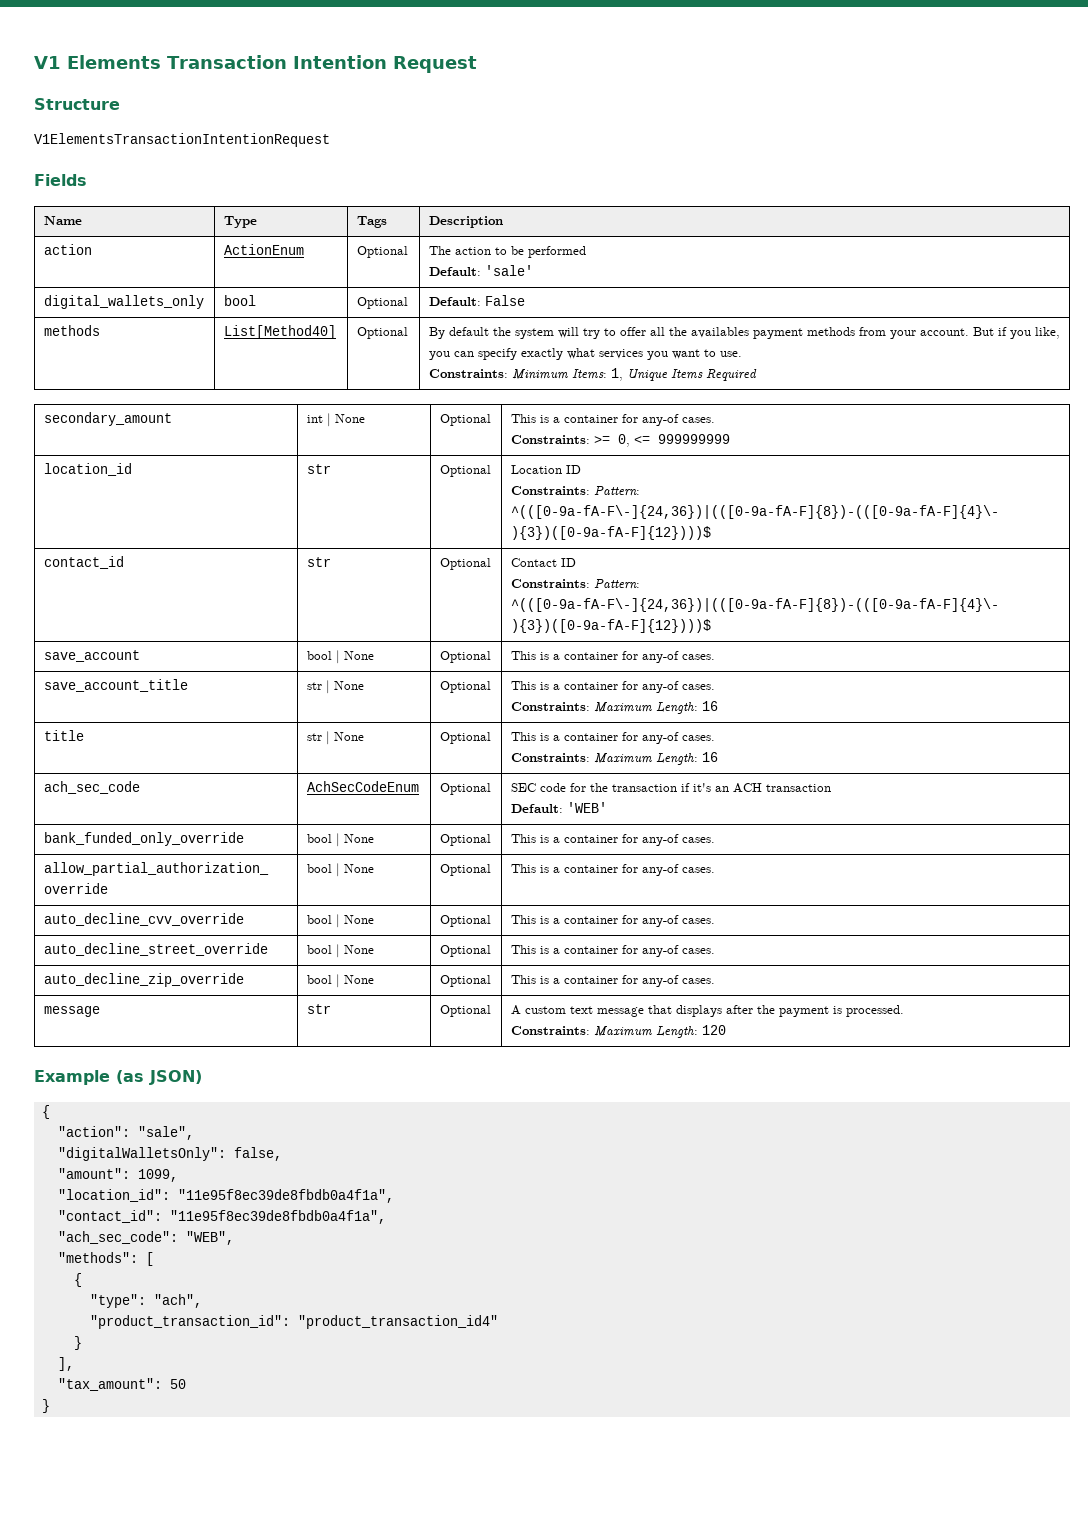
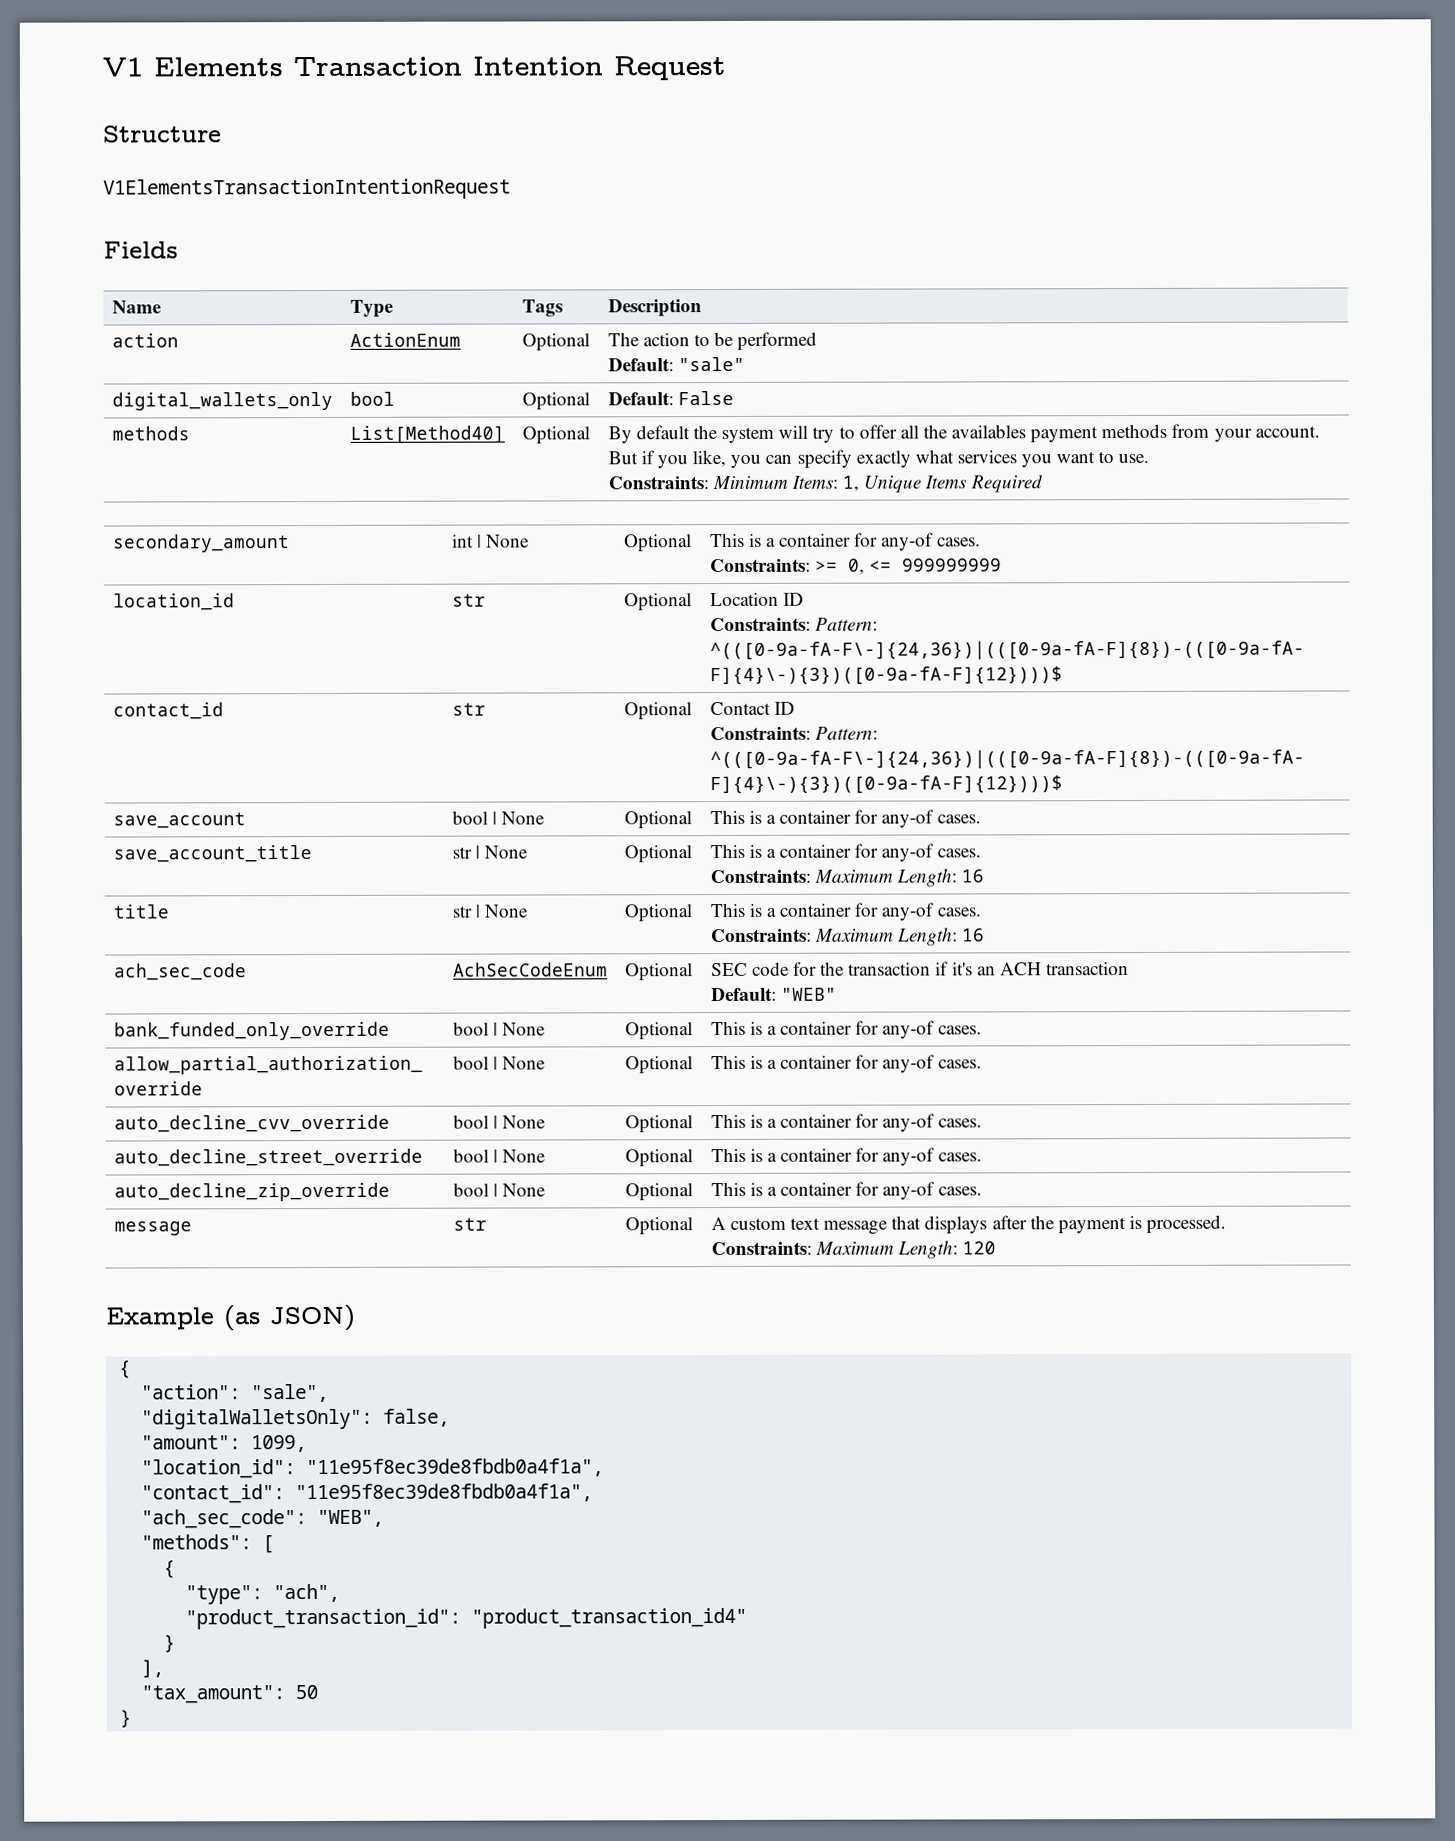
  action | ActionEnum | Optional | The action to be performed
- Default: 'sale'
+ Default: "sale"
  ach_sec_code | AchSecCodeEnum | Optional | SEC code for the transaction if it's an ACH transaction
- Default: 'WEB'
+ Default: "WEB"

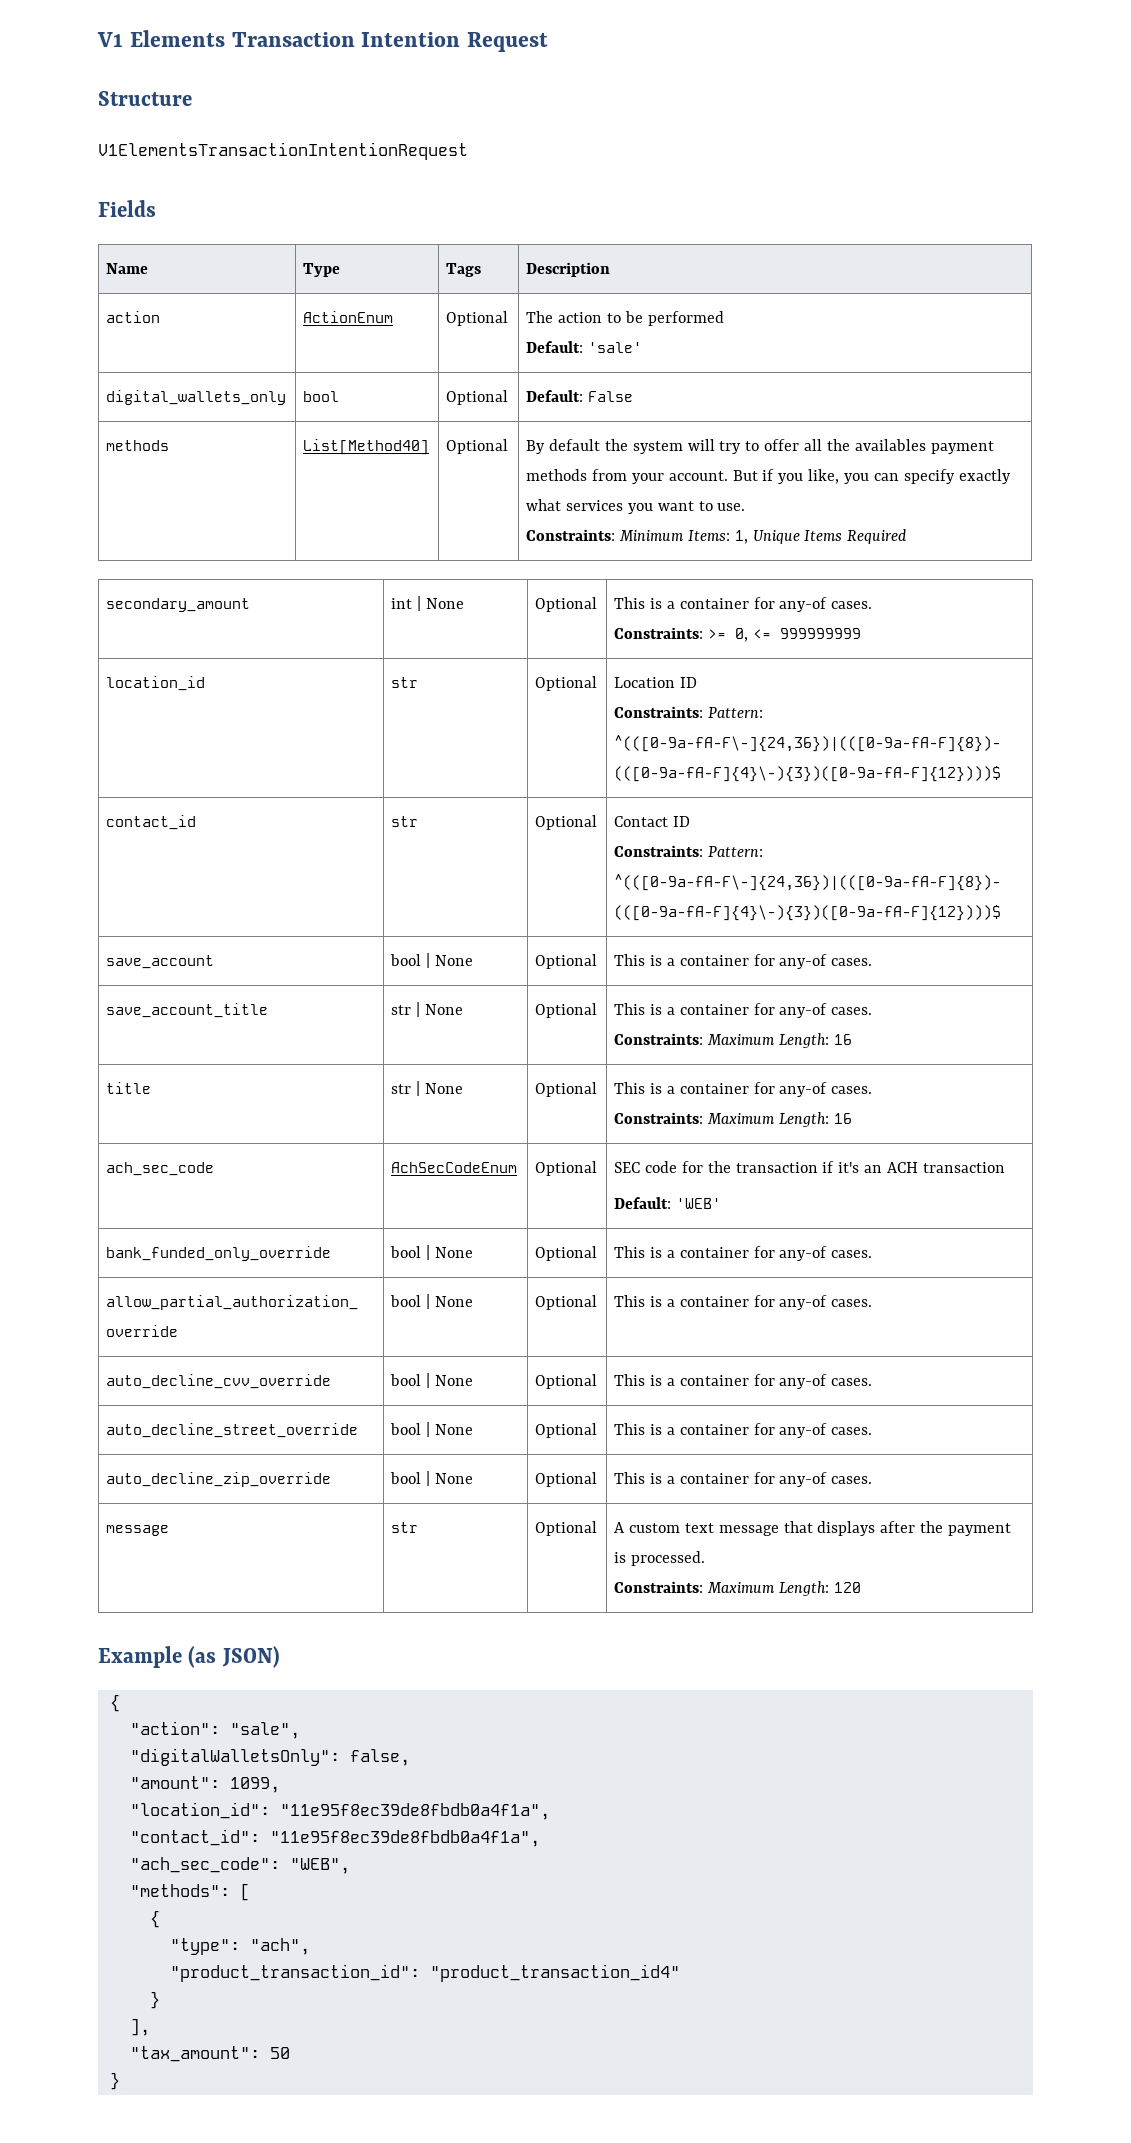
  action | ActionEnum | Optional | The action to be performed
- Default: "sale"
+ Default: 'sale'
  ach_sec_code | AchSecCodeEnum | Optional | SEC code for the transaction if it's an ACH transaction
- Default: "WEB"
+ Default: 'WEB'

